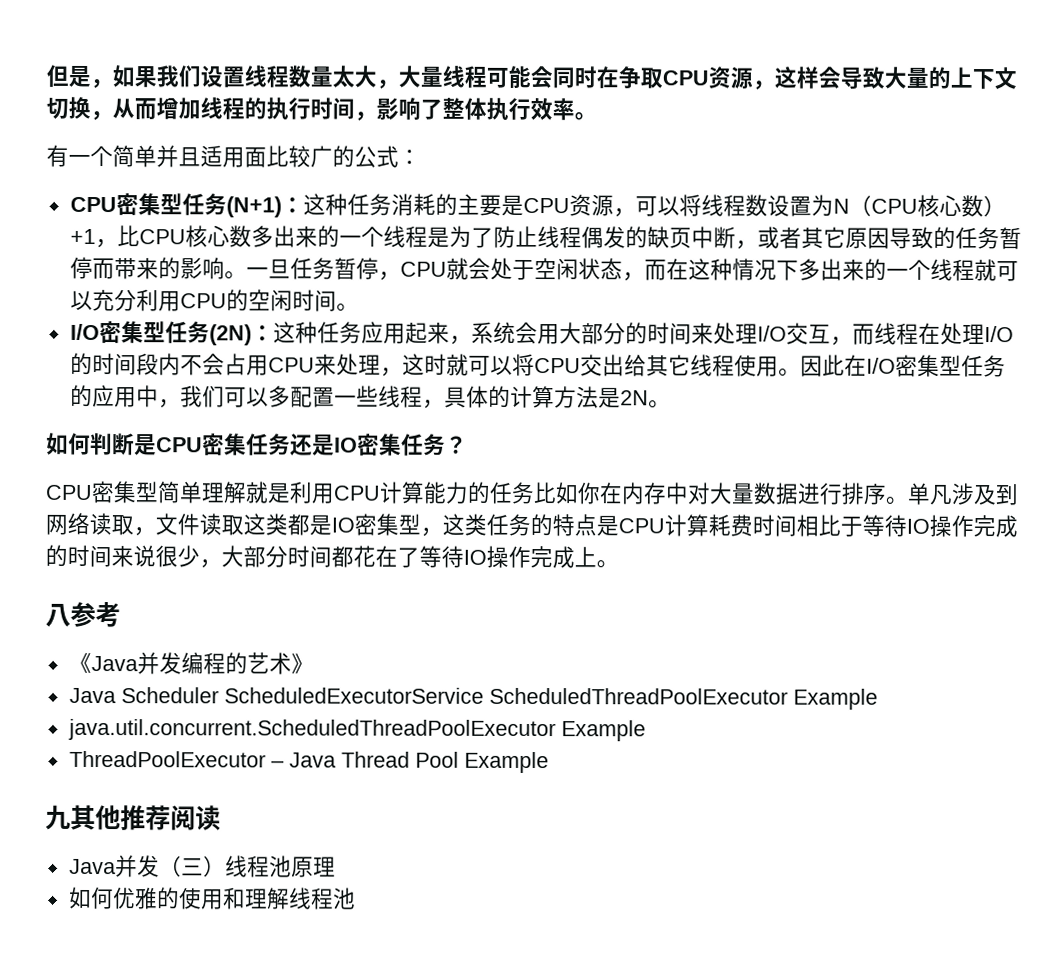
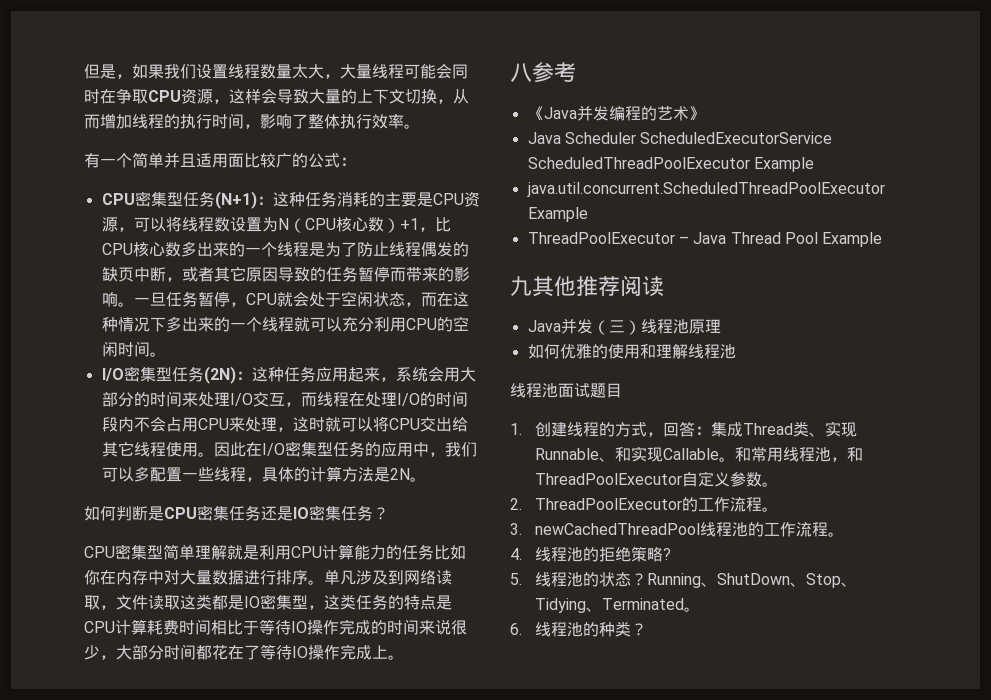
+ 线程池面试题目
+ 1.创建线程的方式，回答：集成Thread类、实现Runnable、和实现Callable。和常用线程池，和ThreadPoolExecutor自定义参数。
+ 2. ThreadPoolExecutor的工作流程。
+ 3. newCachedThreadPool线程池的工作流程。
+ 4.线程池的拒绝策略?
+ 5.线程池的状态？Running、ShutDown、Stop、Tidying、Terminated。
+ 6.线程池的种类？

